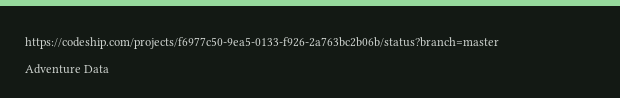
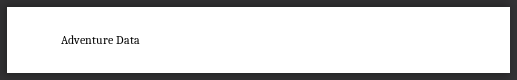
- https://codeship.com/projects/f6977c50-9ea5-0133-f926-2a763bc2b06b/status?branch=master

